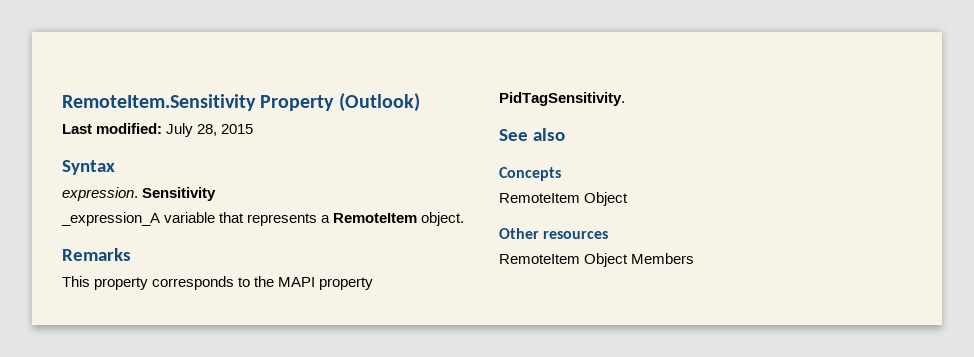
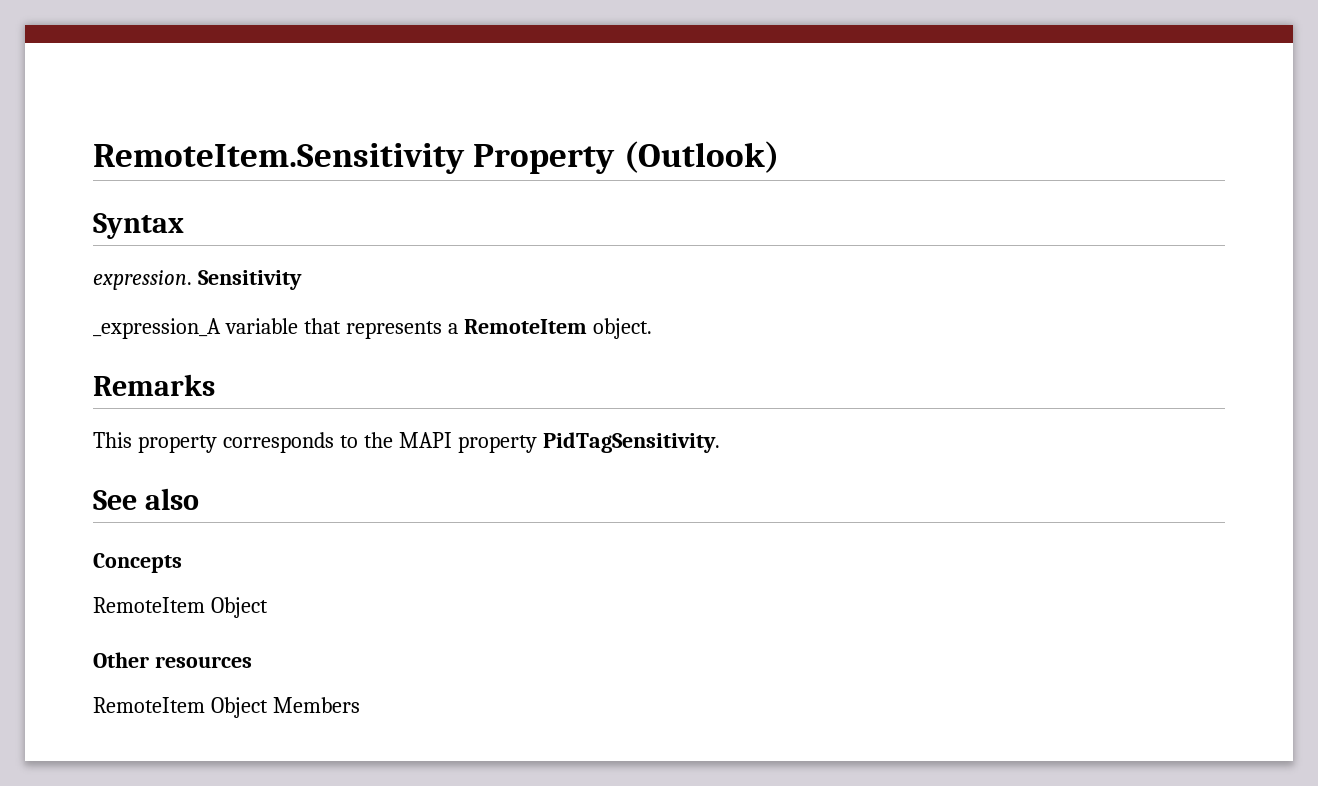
- Last modified: July 28, 2015

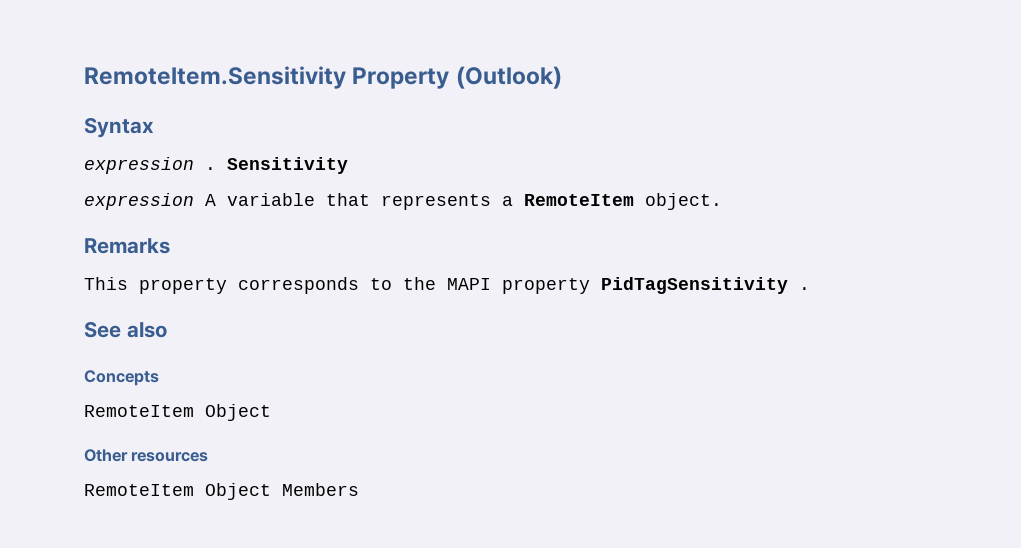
- expression.
+ expression .
- _expression_A variable that represents a RemoteItem object.
+ expression A variable that represents a RemoteItem object.
- This property corresponds to the MAPI property PidTagSensitivity.
+ This property corresponds to the MAPI property PidTagSensitivity .

